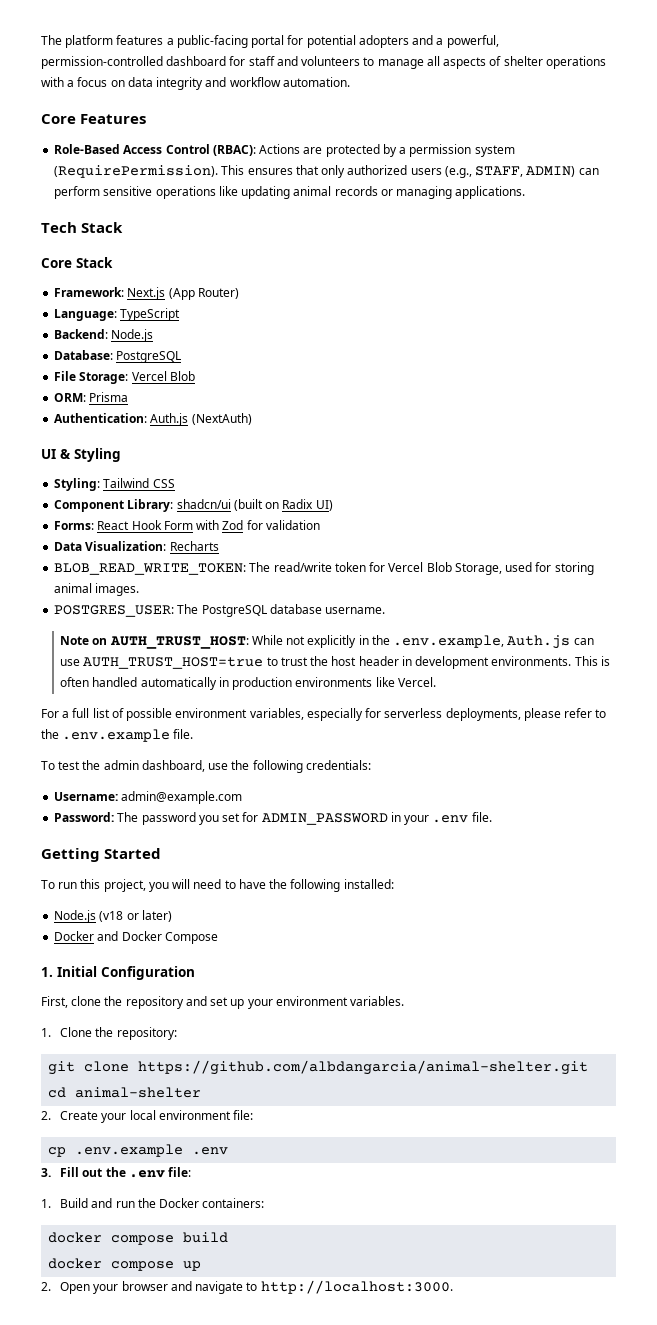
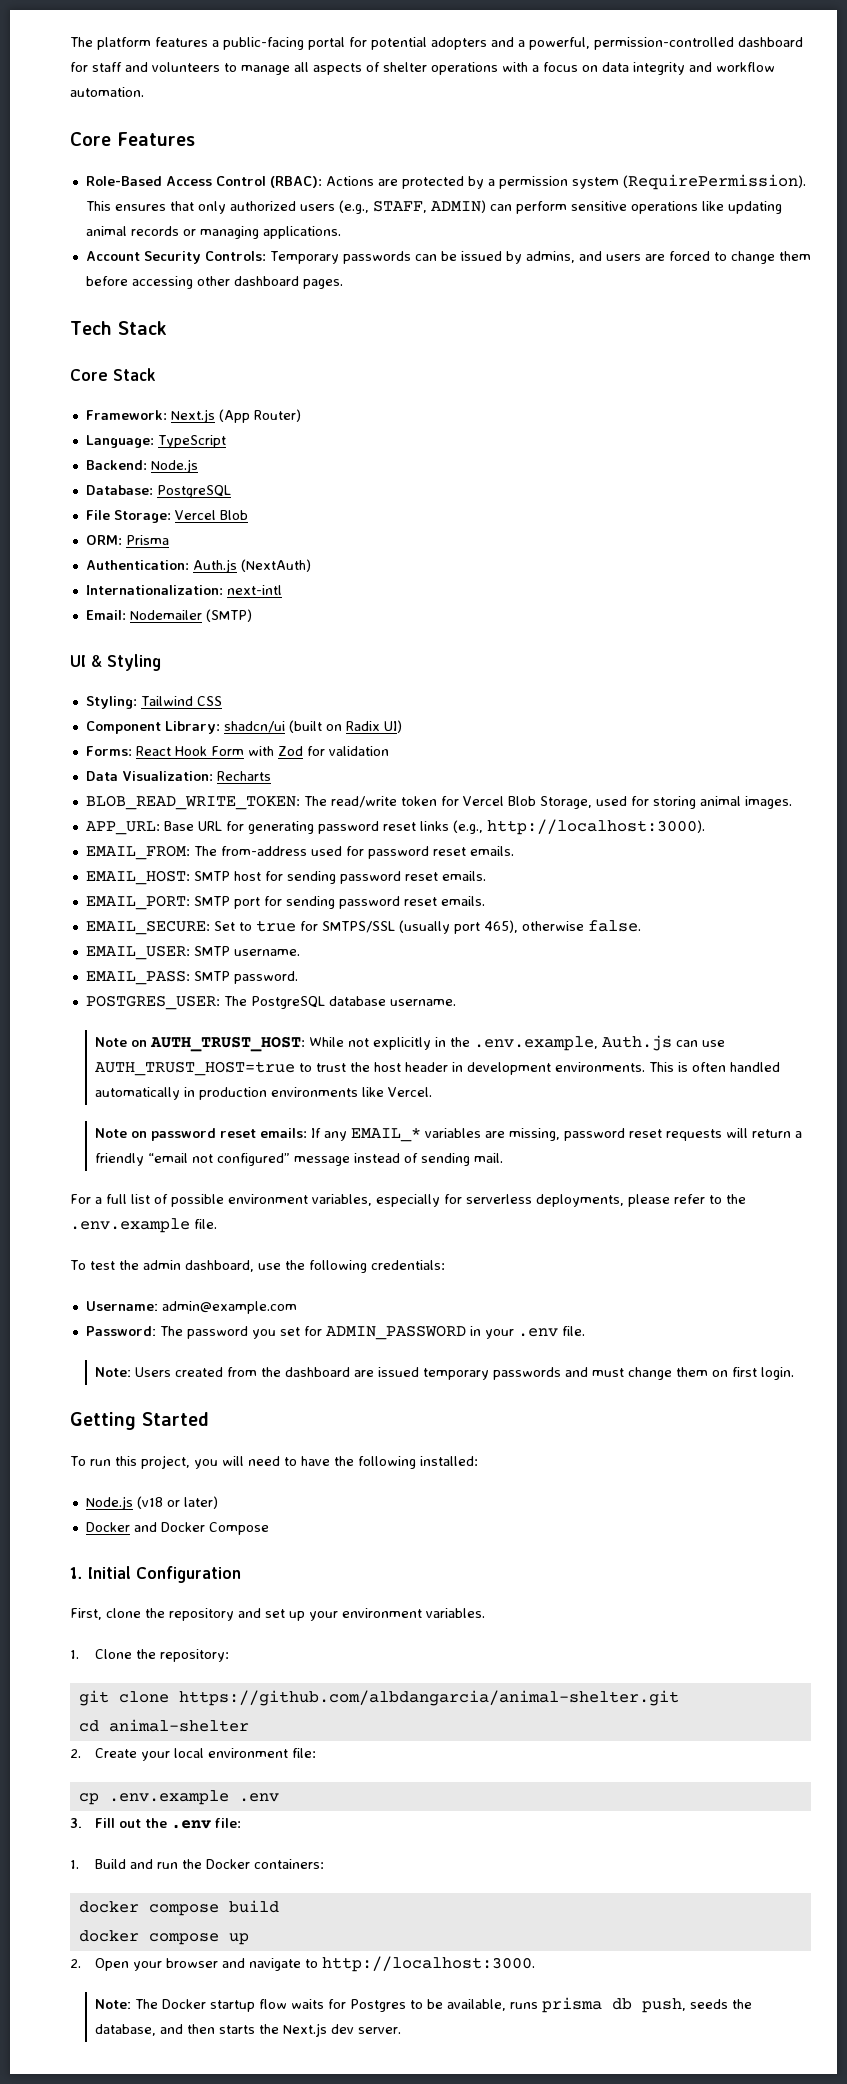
+ Account Security Controls: Temporary passwords can be issued by admins, and users are forced to change them before accessing other dashboard pages.
+ Internationalization: next-intl
+ Email: Nodemailer (SMTP)
+ APP_URL: Base URL for generating password reset links (e.g., http://localhost:3000).
+ EMAIL_FROM: The from-address used for password reset emails.
+ EMAIL_HOST: SMTP host for sending password reset emails.
+ EMAIL_PORT: SMTP port for sending password reset emails.
+ EMAIL_SECURE: Set to true for SMTPS/SSL (usually port 465), otherwise false.
+ EMAIL_USER: SMTP username.
+ EMAIL_PASS: SMTP password.
+ Note on password reset emails: If any EMAIL_* variables are missing, password reset requests will return a friendly “email not configured” message instead of sending mail.
+ Note: Users created from the dashboard are issued temporary passwords and must change them on first login.
+ Note: The Docker startup flow waits for Postgres to be available, runs prisma db push, seeds the database, and then starts the Next.js dev server.

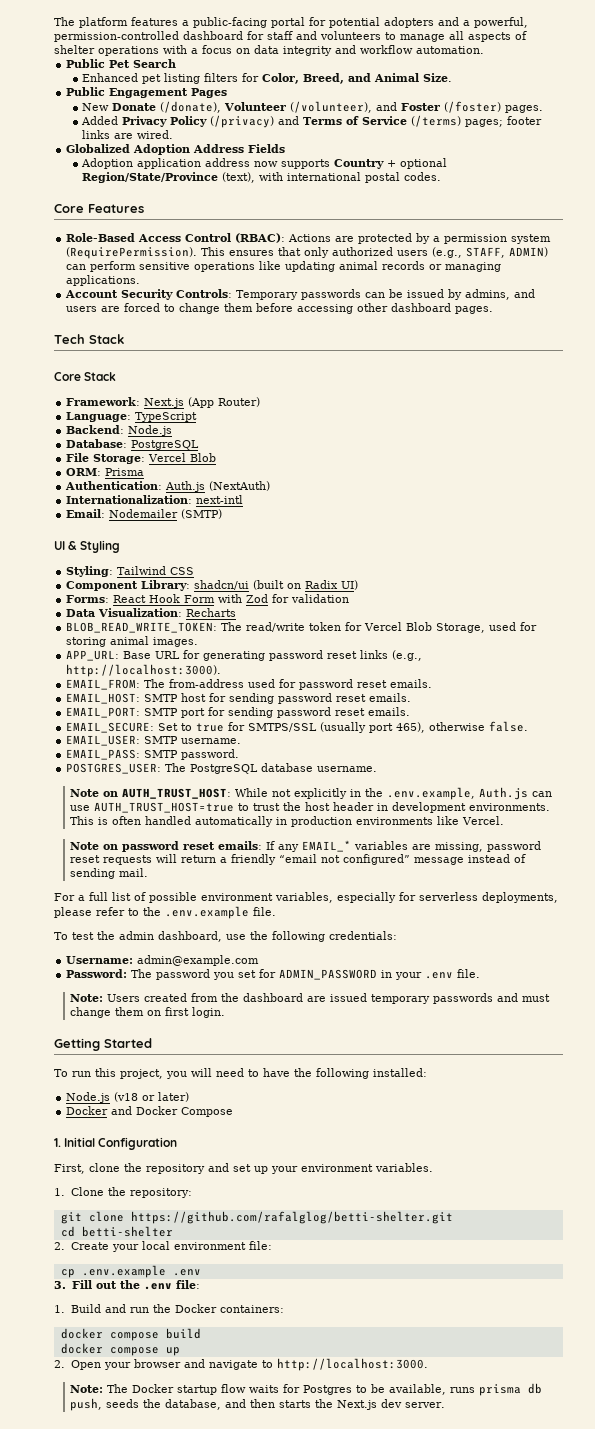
+ Public Pet Search
+ Enhanced pet listing filters for Color, Breed, and Animal Size.
+ Public Engagement Pages
+ New Donate (/donate), Volunteer (/volunteer), and Foster (/foster) pages.
+ Added Privacy Policy (/privacy) and Terms of Service (/terms) pages; footer links are wired.
+ Globalized Adoption Address Fields
+ Adoption application address now supports Country + optional Region/State/Province (text), with international postal codes.
- git clone https://github.com/albdangarcia/animal-shelter.git
+ git clone https://github.com/rafalglog/betti-shelter.git
- cd animal-shelter
+ cd betti-shelter

